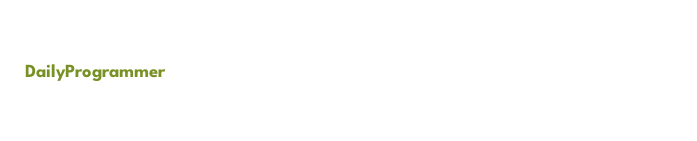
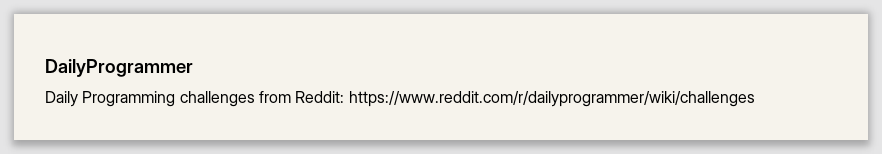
+ Daily Programming challenges from Reddit: https://www.reddit.com/r/dailyprogrammer/wiki/challenges

